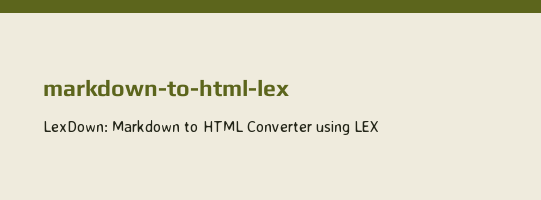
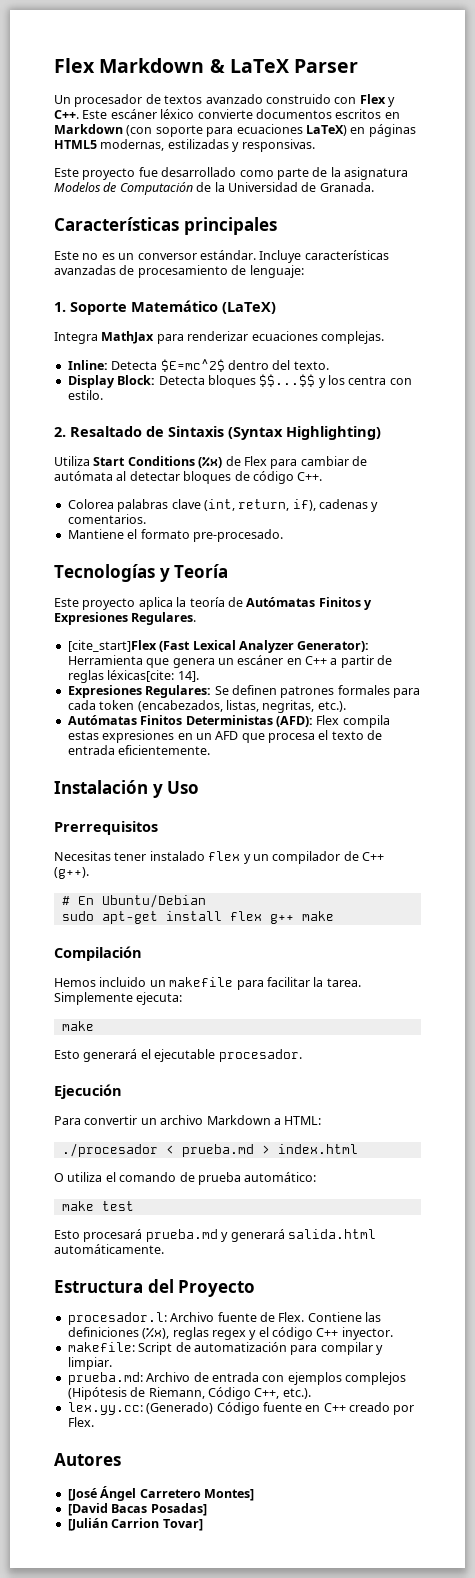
- markdown-to-html-lex
- LexDown: Markdown to HTML Converter using LEX
+ Flex Markdown & LaTeX Parser
+ Un procesador de textos avanzado construido con Flex y C++. Este escáner léxico convierte documentos escritos en Markdown (con soporte para ecuaciones LaTeX) en páginas HTML5 modernas, estilizadas y responsivas.
+ Este proyecto fue desarrollado como parte de la asignatura Modelos de Computación de la Universidad de Granada.
+ Características principales
+ Este no es un conversor estándar. Incluye características avanzadas de procesamiento de lenguaje:
+ 1. Soporte Matemático (LaTeX)
+ Integra MathJax para renderizar ecuaciones complejas.
+ Inline: Detecta $E=mc^2$ dentro del texto.
+ Display Block: Detecta bloques $$...$$ y los centra con estilo.
+ 2. Resaltado de Sintaxis (Syntax Highlighting)
+ Utiliza Start Conditions (%x) de Flex para cambiar de autómata al detectar bloques de código C++.
+ Colorea palabras clave (int, return, if), cadenas y comentarios.
+ Mantiene el formato pre-procesado.
+ Tecnologías y Teoría
+ Este proyecto aplica la teoría de Autómatas Finitos y Expresiones Regulares.
+ [cite_start]Flex (Fast Lexical Analyzer Generator): Herramienta que genera un escáner en C++ a partir de reglas léxicas[cite: 14].
+ Expresiones Regulares: Se definen patrones formales para cada token (encabezados, listas, negritas, etc.).
+ Autómatas Finitos Deterministas (AFD): Flex compila estas expresiones en un AFD que procesa el texto de entrada eficientemente.
+ Instalación y Uso
+ Prerrequisitos
+ Necesitas tener instalado flex y un compilador de C++ (g++).
+ # En Ubuntu/Debian
+ sudo apt-get install flex g++ make
+ Compilación
+ Hemos incluido un makefile para facilitar la tarea. Simplemente ejecuta:
+ make
+ Esto generará el ejecutable procesador.
+ Ejecución
+ Para convertir un archivo Markdown a HTML:
+ ./procesador < prueba.md > index.html
+ O utiliza el comando de prueba automático:
+ make test
+ Esto procesará prueba.md y generará salida.html automáticamente.
+ Estructura del Proyecto
+ procesador.l: Archivo fuente de Flex. Contiene las definiciones (%x), reglas regex y el código C++ inyector.
+ makefile: Script de automatización para compilar y limpiar.
+ prueba.md: Archivo de entrada con ejemplos complejos (Hipótesis de Riemann, Código C++, etc.).
+ lex.yy.cc: (Generado) Código fuente en C++ creado por Flex.
+ Autores
+ [José Ángel Carretero Montes]
+ [David Bacas Posadas]
+ [Julián Carrion Tovar]

